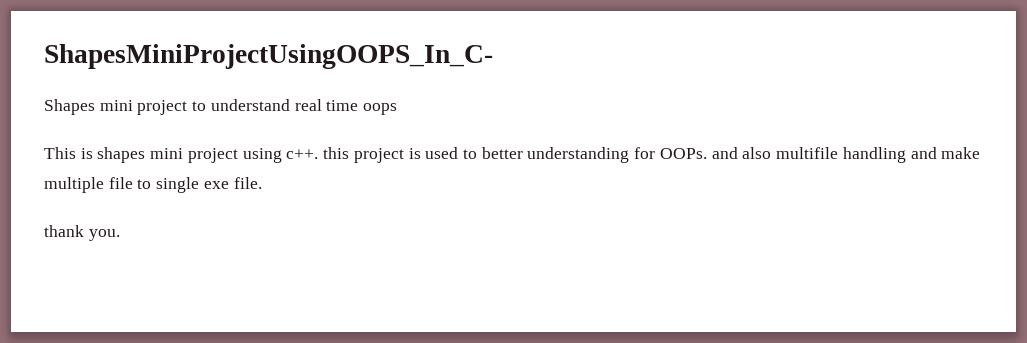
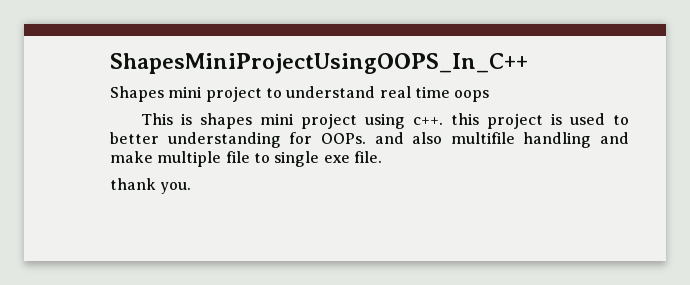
- ShapesMiniProjectUsingOOPS_In_C-
+ ShapesMiniProjectUsingOOPS_In_C++

